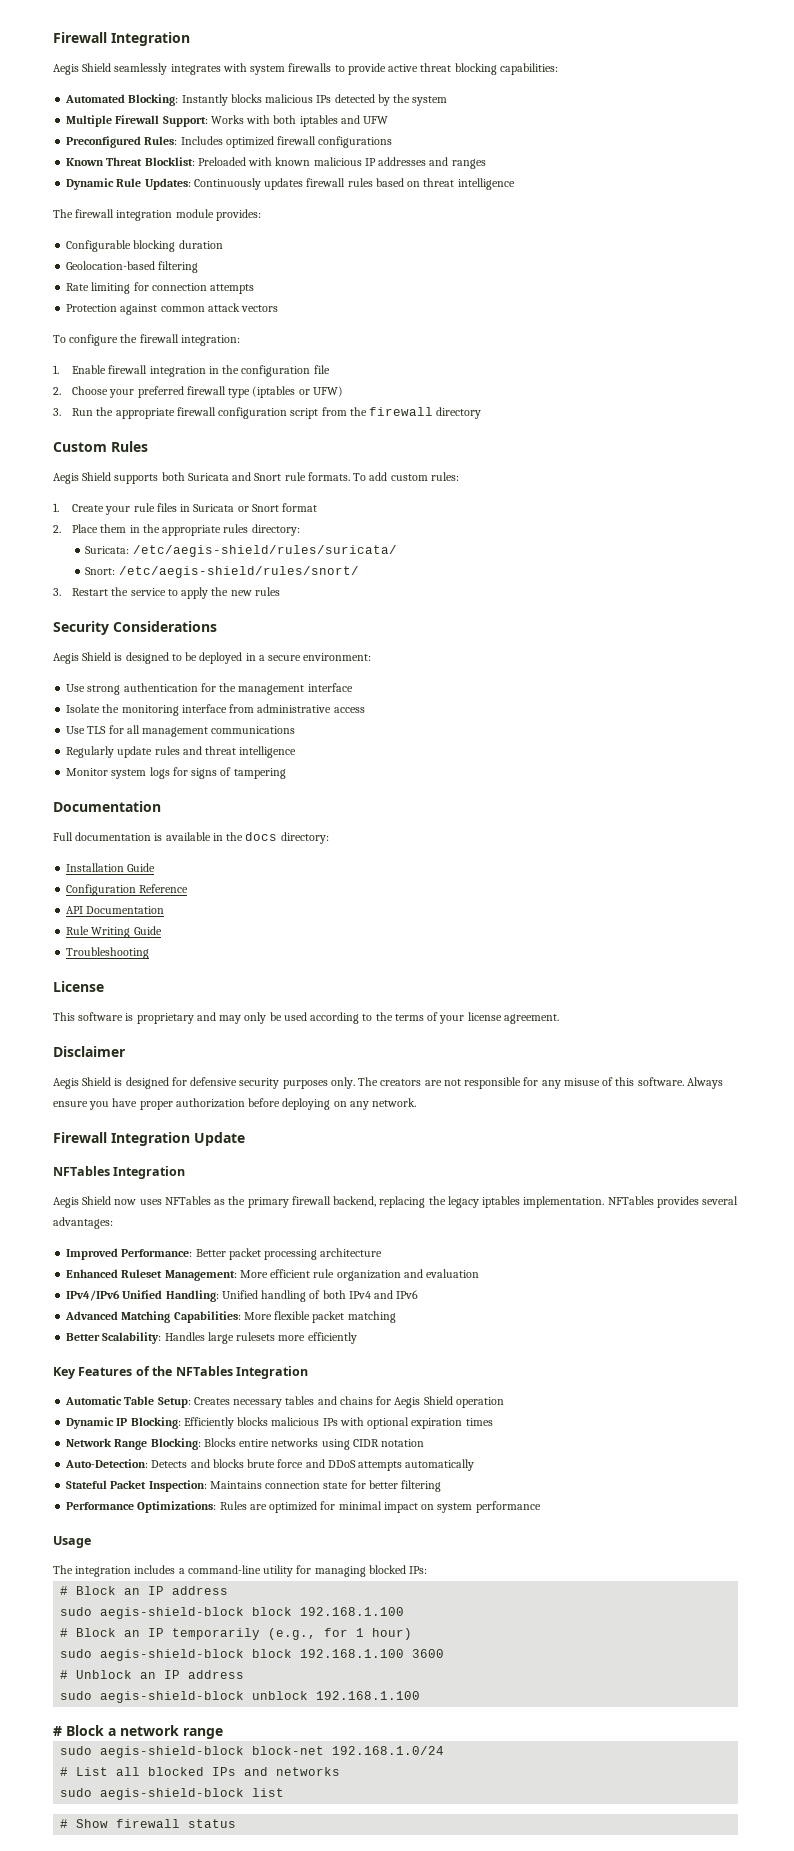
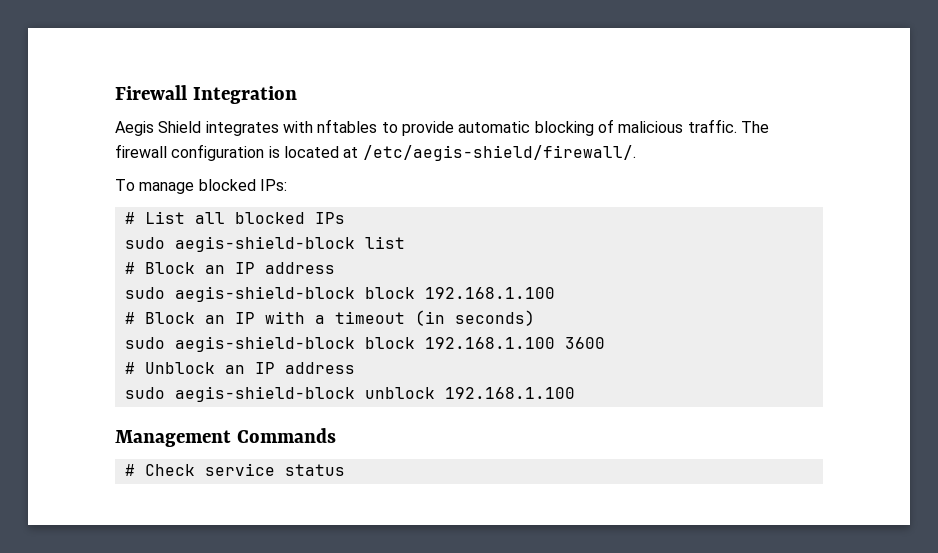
- Aegis Shield seamlessly integrates with system firewalls to provide active threat blocking capabilities:
- Automated Blocking: Instantly blocks malicious IPs detected by the system
- Multiple Firewall Support: Works with both iptables and UFW
- Preconfigured Rules: Includes optimized firewall configurations
- Known Threat Blocklist: Preloaded with known malicious IP addresses and ranges
- Dynamic Rule Updates: Continuously updates firewall rules based on threat intelligence
- The firewall integration module provides:
- Configurable blocking duration
- Geolocation-based filtering
- Rate limiting for connection attempts
- Protection against common attack vectors
- To configure the firewall integration:
- 1. Enable firewall integration in the configuration file
- 2. Choose your preferred firewall type (iptables or UFW)
- 3. Run the appropriate firewall configuration script from the firewall directory
- Custom Rules
- Aegis Shield supports both Suricata and Snort rule formats. To add custom rules:
- 1. Create your rule files in Suricata or Snort format
- 2. Place them in the appropriate rules directory:
- Suricata: /etc/aegis-shield/rules/suricata/
- Snort: /etc/aegis-shield/rules/snort/
- 3. Restart the service to apply the new rules
- Security Considerations
- Aegis Shield is designed to be deployed in a secure environment:
- Use strong authentication for the management interface
- Isolate the monitoring interface from administrative access
- Use TLS for all management communications
- Regularly update rules and threat intelligence
- Monitor system logs for signs of tampering
- Documentation
- Full documentation is available in the docs directory:
- Installation Guide
- Configuration Reference
- API Documentation
- Rule Writing Guide
- Troubleshooting
- License
- This software is proprietary and may only be used according to the terms of your license agreement.
- Disclaimer
- Aegis Shield is designed for defensive security purposes only. The creators are not responsible for any misuse of this software. Always ensure you have proper authorization before deploying on any network.
- Firewall Integration Update
- NFTables Integration
- Aegis Shield now uses NFTables as the primary firewall backend, replacing the legacy iptables implementation. NFTables provides several advantages:
- Improved Performance: Better packet processing architecture
- Enhanced Ruleset Management: More efficient rule organization and evaluation
- IPv4/IPv6 Unified Handling: Unified handling of both IPv4 and IPv6
- Advanced Matching Capabilities: More flexible packet matching
- Better Scalability: Handles large rulesets more efficiently
- Key Features of the NFTables Integration
- Automatic Table Setup: Creates necessary tables and chains for Aegis Shield operation
- Dynamic IP Blocking: Efficiently blocks malicious IPs with optional expiration times
- Network Range Blocking: Blocks entire networks using CIDR notation
- Auto-Detection: Detects and blocks brute force and DDoS attempts automatically
- Stateful Packet Inspection: Maintains connection state for better filtering
- Performance Optimizations: Rules are optimized for minimal impact on system performance
- Usage
- The integration includes a command-line utility for managing blocked IPs:
+ Aegis Shield integrates with nftables to provide automatic blocking of malicious traffic. The firewall configuration is located at /etc/aegis-shield/firewall/.
+ To manage blocked IPs:
+ # List all blocked IPs
+ sudo aegis-shield-block list
- # Block an IP temporarily (e.g., for 1 hour)
+ # Block an IP with a timeout (in seconds)
- # Block a network range
- sudo aegis-shield-block block-net 192.168.1.0/24
- # List all blocked IPs and networks
- sudo aegis-shield-block list
- # Show firewall status
+ Management Commands
+ # Check service status

